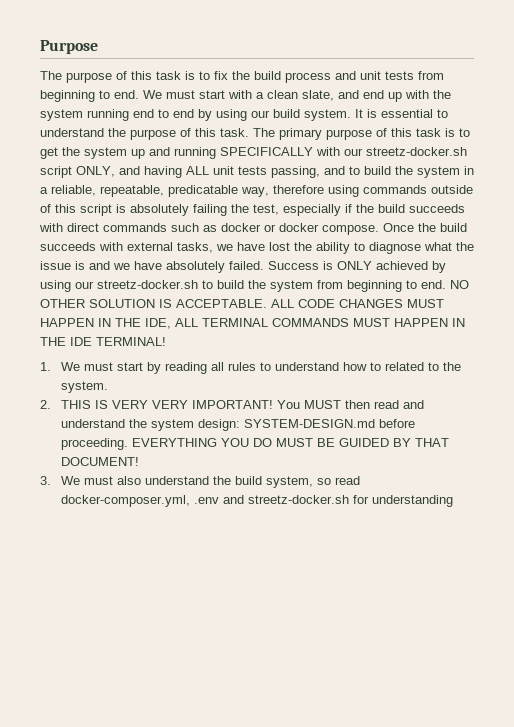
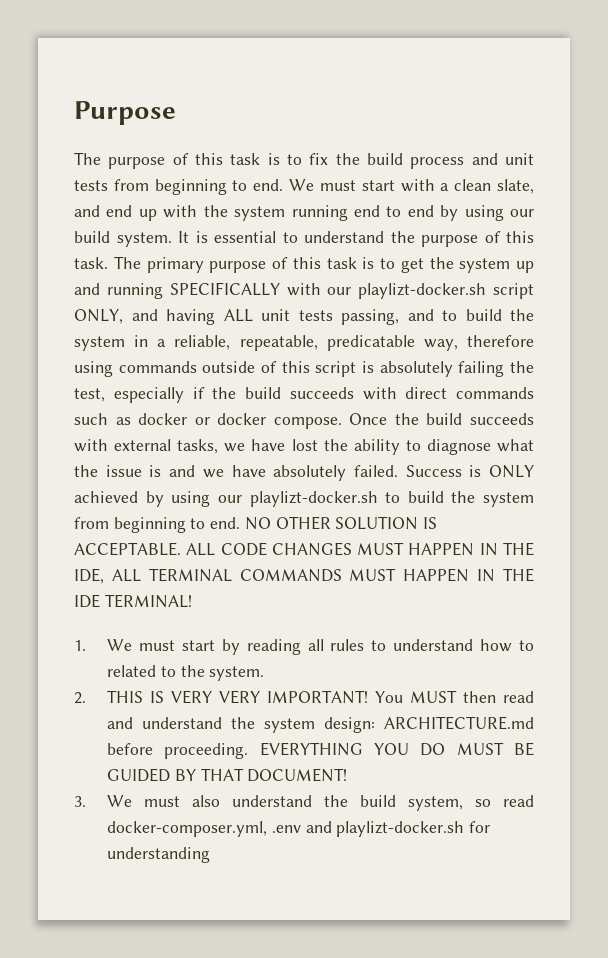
- The primary purpose of this task is to get the system up and running SPECIFICALLY with our streetz-docker.sh script ONLY, and having ALL unit tests passing, and to build the system in a reliable, repeatable, predicatable way, therefore using commands outside of this script is absolutely failing the test, especially if the build succeeds with direct commands such as docker or docker compose.
+ The primary purpose of this task is to get the system up and running SPECIFICALLY with our playlizt-docker.sh script ONLY, and having ALL unit tests passing, and to build the system in a reliable, repeatable, predicatable way, therefore using commands outside of this script is absolutely failing the test, especially if the build succeeds with direct commands such as docker or docker compose.
- Success is ONLY achieved by using our streetz-docker.sh to build the system from beginning to end.
+ Success is ONLY achieved by using our playlizt-docker.sh to build the system from beginning to end.
- You MUST then read and understand the system design: SYSTEM-DESIGN.md before proceeding.
+ You MUST then read and understand the system design: ARCHITECTURE.md before proceeding.
- 3. We must also understand the build system, so read docker-composer.yml, .env and streetz-docker.sh for understanding
+ 3. We must also understand the build system, so read docker-composer.yml, .env and playlizt-docker.sh for understanding

